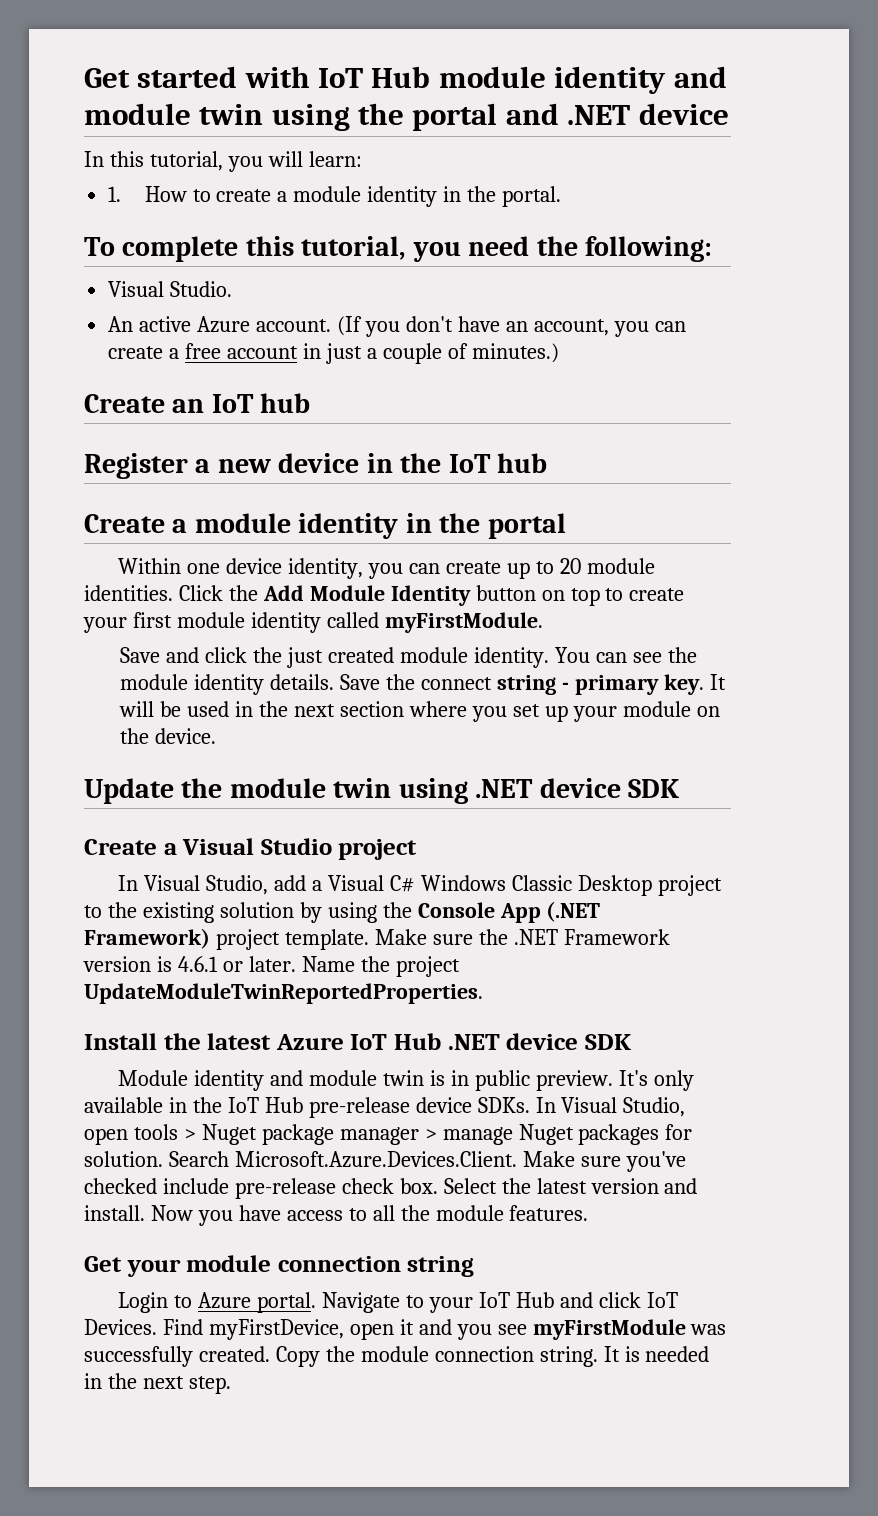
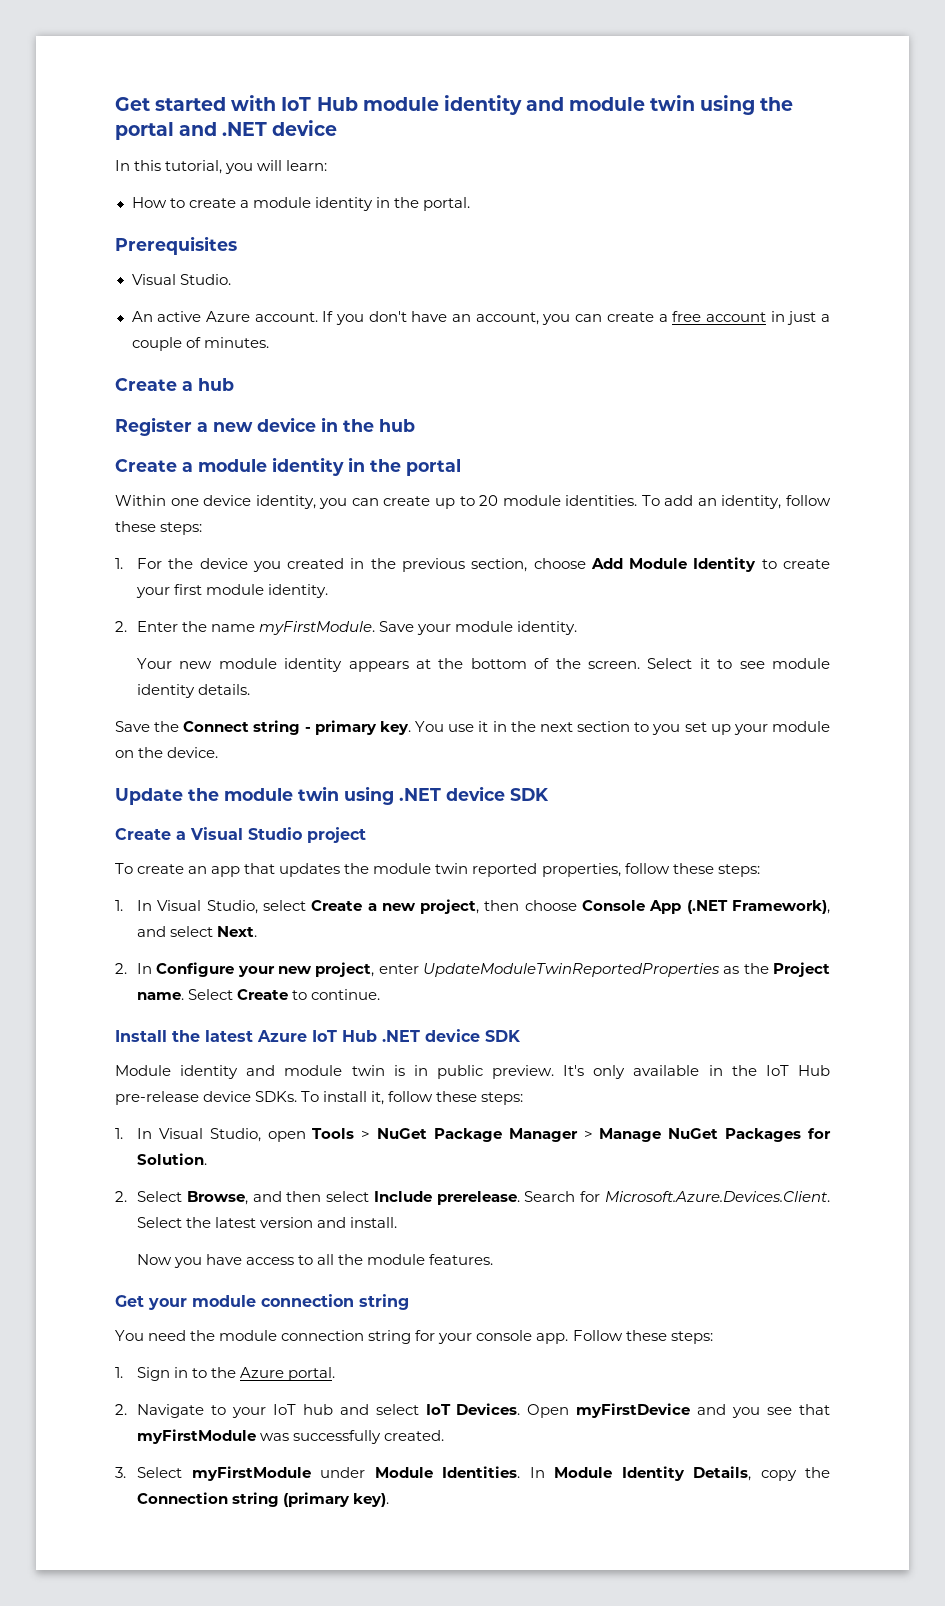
- 1. How to create a module identity in the portal.
+ How to create a module identity in the portal.
- To complete this tutorial, you need the following:
+ Prerequisites
- (If you don't have an account, you can create a free account in just a couple of minutes.)
- Create an IoT hub
+ If you don't have an account, you can create a free account in just a couple of minutes.
+ Create a hub
- Register a new device in the IoT hub
+ Register a new device in the hub
- Click the Add Module Identity button on top to create your first module identity called myFirstModule.
- Save and click the just created module identity. You can see the module identity details. Save the connect string - primary key.
+ To add an identity, follow these steps:
+ 1. For the device you created in the previous section, choose Add Module Identity to create your first module identity.
+ 2. Enter the name myFirstModule. Save your module identity.
+ Your new module identity appears at the bottom of the screen. Select it to see module identity details.
+ Save the Connect string - primary key.
- It will be used in the next section where you set up your module on the device.
+ You use it in the next section to you set up your module on the device.
- In Visual Studio, add a Visual C# Windows Classic Desktop project to the existing solution by using the Console App (.NET Framework) project template. Make sure the .NET Framework version is 4.6.1 or later. Name the project UpdateModuleTwinReportedProperties.
+ To create an app that updates the module twin reported properties, follow these steps:
+ 1. In Visual Studio, select Create a new project, then choose Console App (.NET Framework), and select Next.
+ 2. In Configure your new project, enter UpdateModuleTwinReportedProperties as the Project name. Select Create to continue.
- In Visual Studio, open tools > Nuget package manager > manage Nuget packages for solution. Search Microsoft.Azure.Devices.Client. Make sure you've checked include pre-release check box. Select the latest version and install. Now you have access to all the module features.
+ To install it, follow these steps:
+ 1. In Visual Studio, open Tools > NuGet Package Manager > Manage NuGet Packages for Solution.
+ 2. Select Browse, and then select Include prerelease. Search for Microsoft.Azure.Devices.Client. Select the latest version and install.
+ Now you have access to all the module features.
- Login to Azure portal. Navigate to your IoT Hub and click IoT Devices. Find myFirstDevice, open it and you see myFirstModule was successfully created. Copy the module connection string. It is needed in the next step.
+ You need the module connection string for your console app. Follow these steps:
+ 1. Sign in to the Azure portal.
+ 2. Navigate to your IoT hub and select IoT Devices. Open myFirstDevice and you see that myFirstModule was successfully created.
+ 3. Select myFirstModule under Module Identities. In Module Identity Details, copy the Connection string (primary key).

